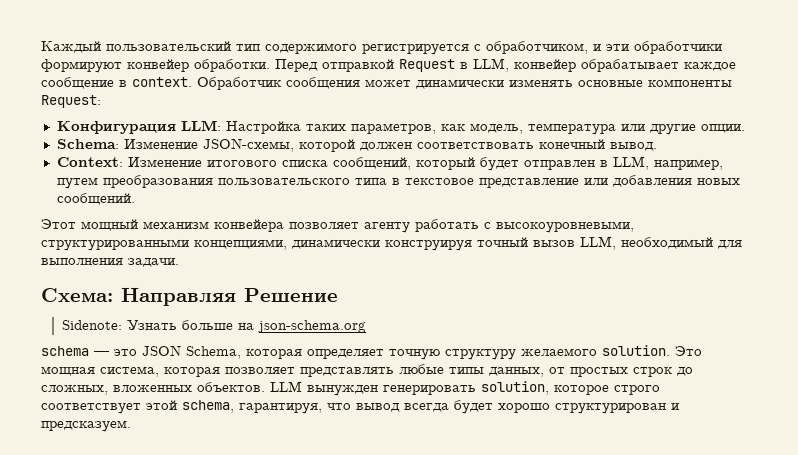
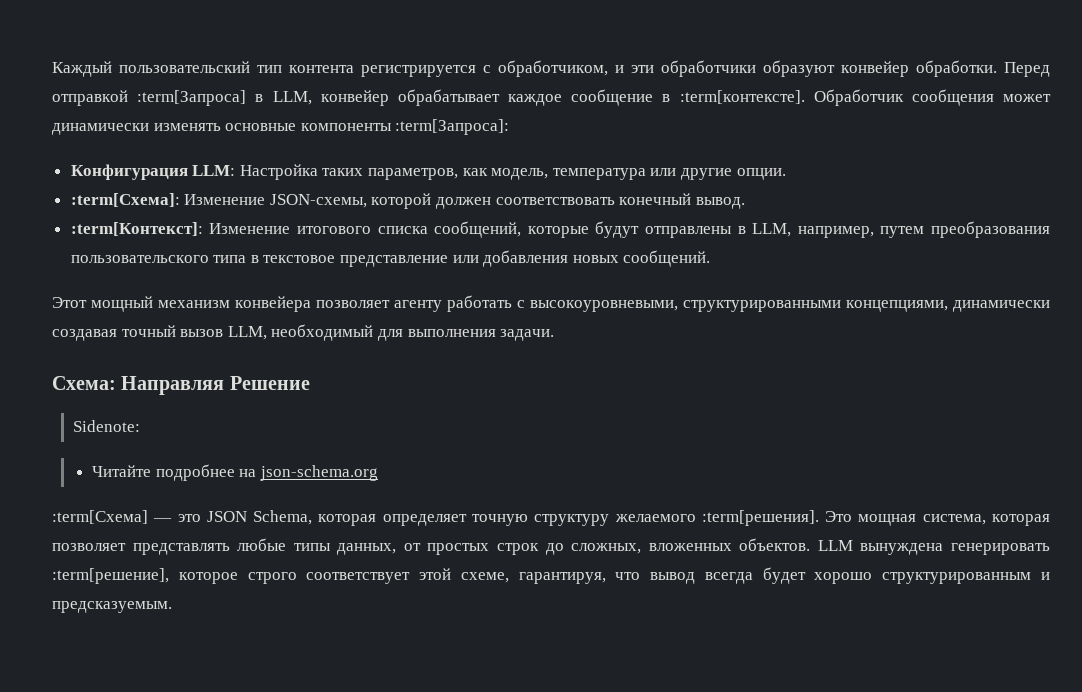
- Каждый пользовательский тип содержимого регистрируется с обработчиком, и эти обработчики формируют конвейер обработки.
+ Каждый пользовательский тип контента регистрируется с обработчиком, и эти обработчики образуют конвейер обработки.
- Перед отправкой Request в LLM, конвейер обрабатывает каждое сообщение в context.
+ Перед отправкой :term[Запроса] в LLM, конвейер обрабатывает каждое сообщение в :term[контексте].
- Обработчик сообщения может динамически изменять основные компоненты Request:
+ Обработчик сообщения может динамически изменять основные компоненты :term[Запроса]:
- Schema: Изменение JSON-схемы, которой должен соответствовать конечный вывод.
+ :term[Схема]: Изменение JSON-схемы, которой должен соответствовать конечный вывод.
- Context: Изменение итогового списка сообщений, который будет отправлен в LLM, например, путем преобразования пользовательского типа в текстовое представление или добавления новых сообщений.
+ :term[Контекст]: Изменение итогового списка сообщений, которые будут отправлены в LLM, например, путем преобразования пользовательского типа в текстовое представление или добавления новых сообщений.
- Этот мощный механизм конвейера позволяет агенту работать с высокоуровневыми, структурированными концепциями, динамически конструируя точный вызов LLM, необходимый для выполнения задачи.
+ Этот мощный механизм конвейера позволяет агенту работать с высокоуровневыми, структурированными концепциями, динамически создавая точный вызов LLM, необходимый для выполнения задачи.
- Sidenote: Узнать больше на json-schema.org
+ Sidenote:
+ Читайте подробнее на json-schema.org
- schema — это JSON Schema, которая определяет точную структуру желаемого solution.
+ :term[Схема] — это JSON Schema, которая определяет точную структуру желаемого :term[решения].
- LLM вынужден генерировать solution, которое строго соответствует этой schema, гарантируя, что вывод всегда будет хорошо структурирован и предсказуем.
+ LLM вынуждена генерировать :term[решение], которое строго соответствует этой схеме, гарантируя, что вывод всегда будет хорошо структурированным и предсказуемым.

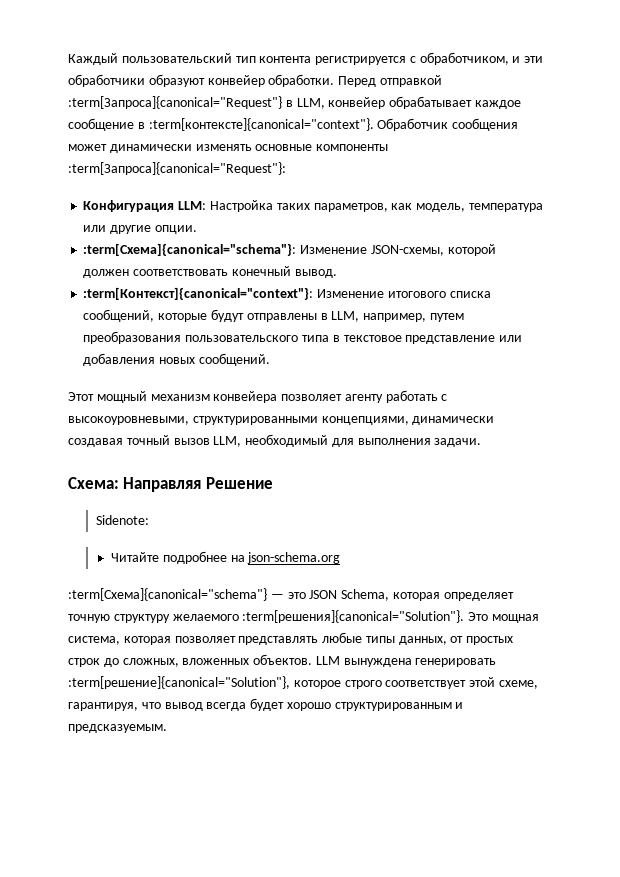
- Перед отправкой :term[Запроса] в LLM, конвейер обрабатывает каждое сообщение в :term[контексте].
+ Перед отправкой :term[Запроса]{canonical="Request"} в LLM, конвейер обрабатывает каждое сообщение в :term[контексте]{canonical="context"}.
- Обработчик сообщения может динамически изменять основные компоненты :term[Запроса]:
+ Обработчик сообщения может динамически изменять основные компоненты :term[Запроса]{canonical="Request"}:
- :term[Схема]: Изменение JSON-схемы, которой должен соответствовать конечный вывод.
+ :term[Схема]{canonical="schema"}: Изменение JSON-схемы, которой должен соответствовать конечный вывод.
- :term[Контекст]: Изменение итогового списка сообщений, которые будут отправлены в LLM, например, путем преобразования пользовательского типа в текстовое представление или добавления новых сообщений.
+ :term[Контекст]{canonical="context"}: Изменение итогового списка сообщений, которые будут отправлены в LLM, например, путем преобразования пользовательского типа в текстовое представление или добавления новых сообщений.
- :term[Схема] — это JSON Schema, которая определяет точную структуру желаемого :term[решения].
+ :term[Схема]{canonical="schema"} — это JSON Schema, которая определяет точную структуру желаемого :term[решения]{canonical="Solution"}.
- LLM вынуждена генерировать :term[решение], которое строго соответствует этой схеме, гарантируя, что вывод всегда будет хорошо структурированным и предсказуемым.
+ LLM вынуждена генерировать :term[решение]{canonical="Solution"}, которое строго соответствует этой схеме, гарантируя, что вывод всегда будет хорошо структурированным и предсказуемым.

